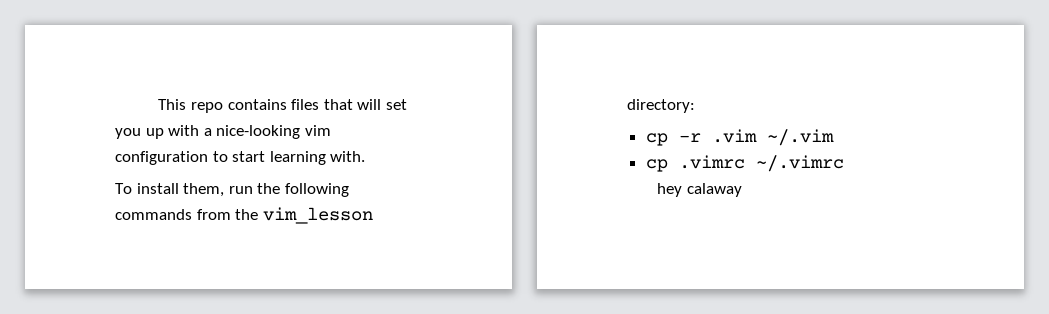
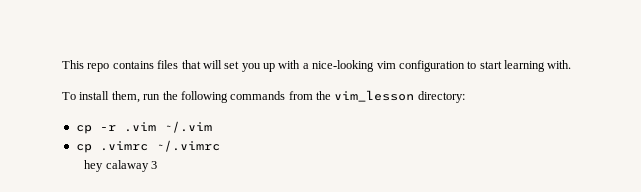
- hey calaway
+ hey calaway 3

